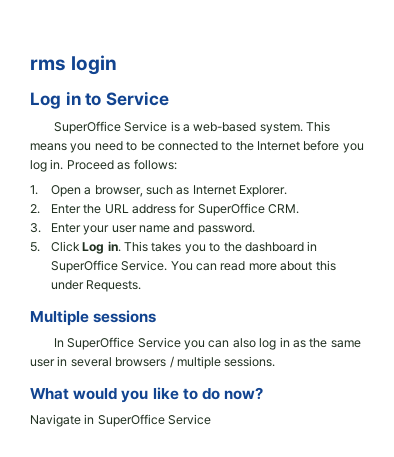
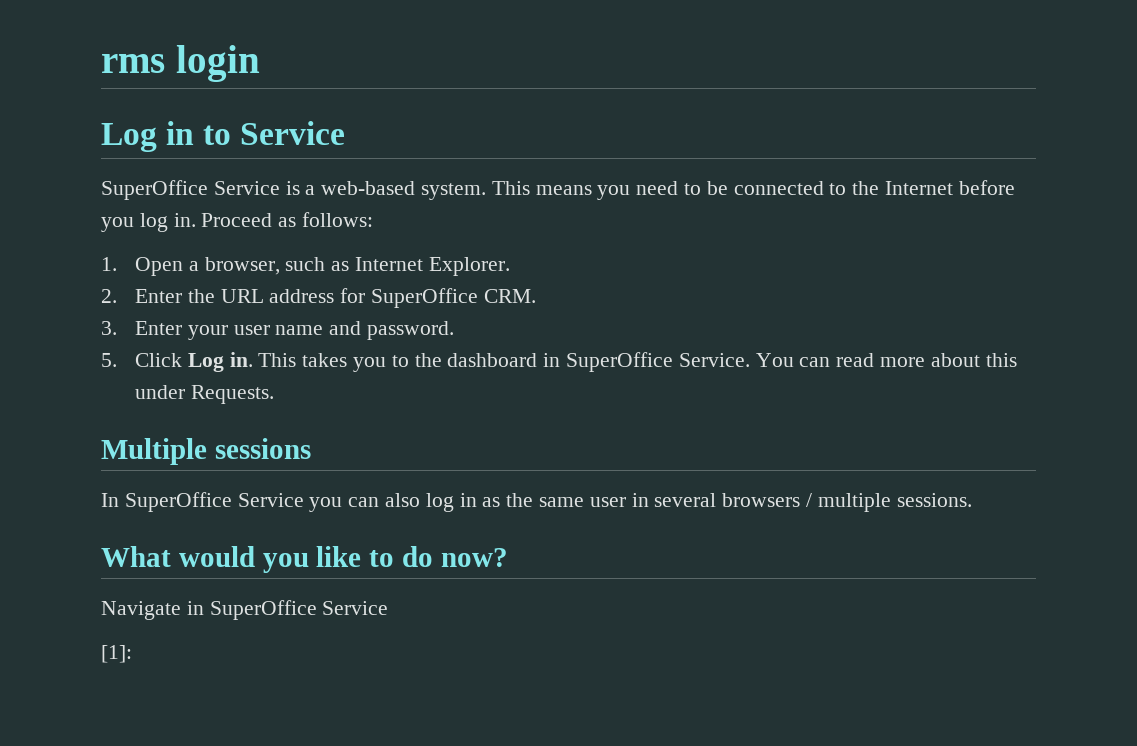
+ [1]:

